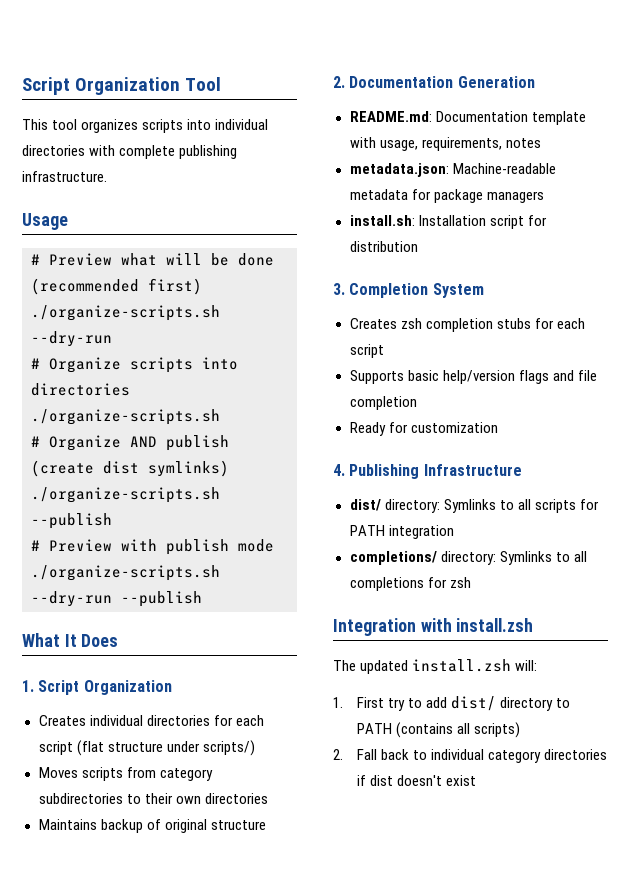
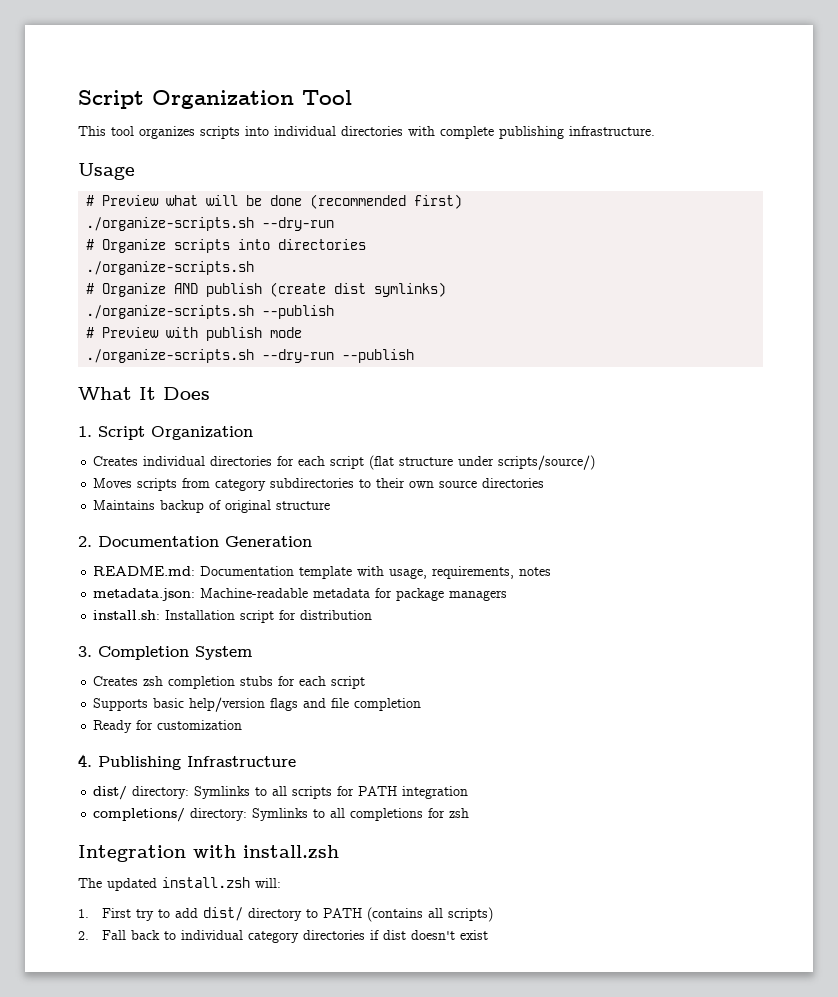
- Creates individual directories for each script (flat structure under scripts/)
+ Creates individual directories for each script (flat structure under scripts/source/)
- Moves scripts from category subdirectories to their own directories
+ Moves scripts from category subdirectories to their own source directories

